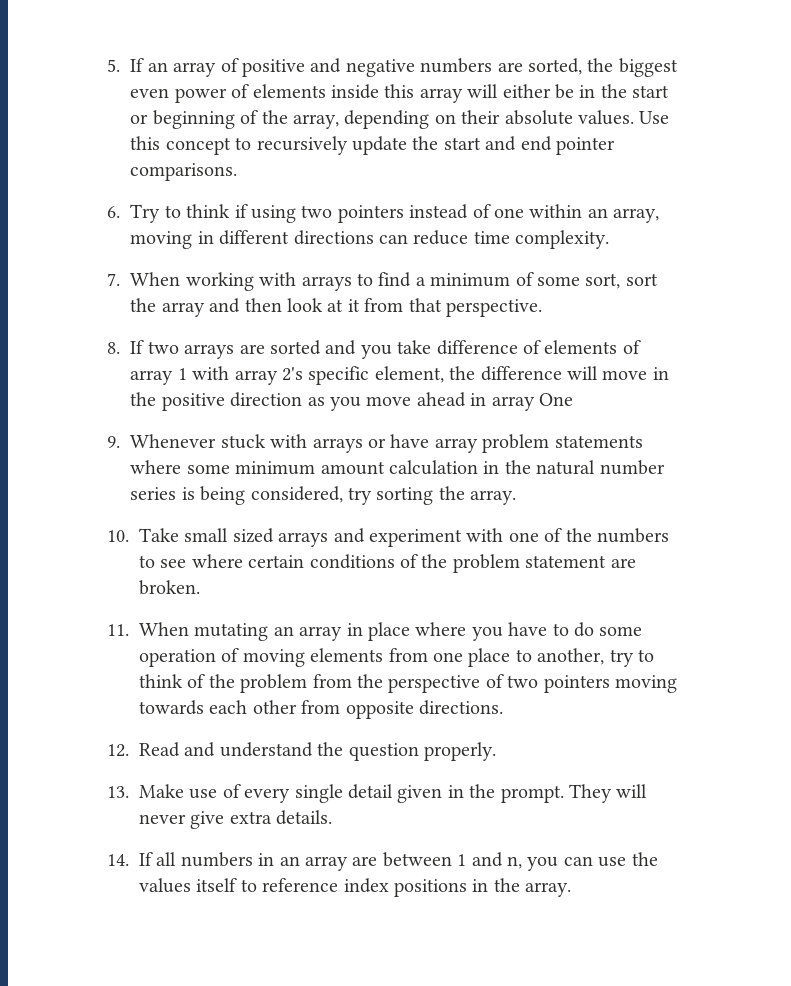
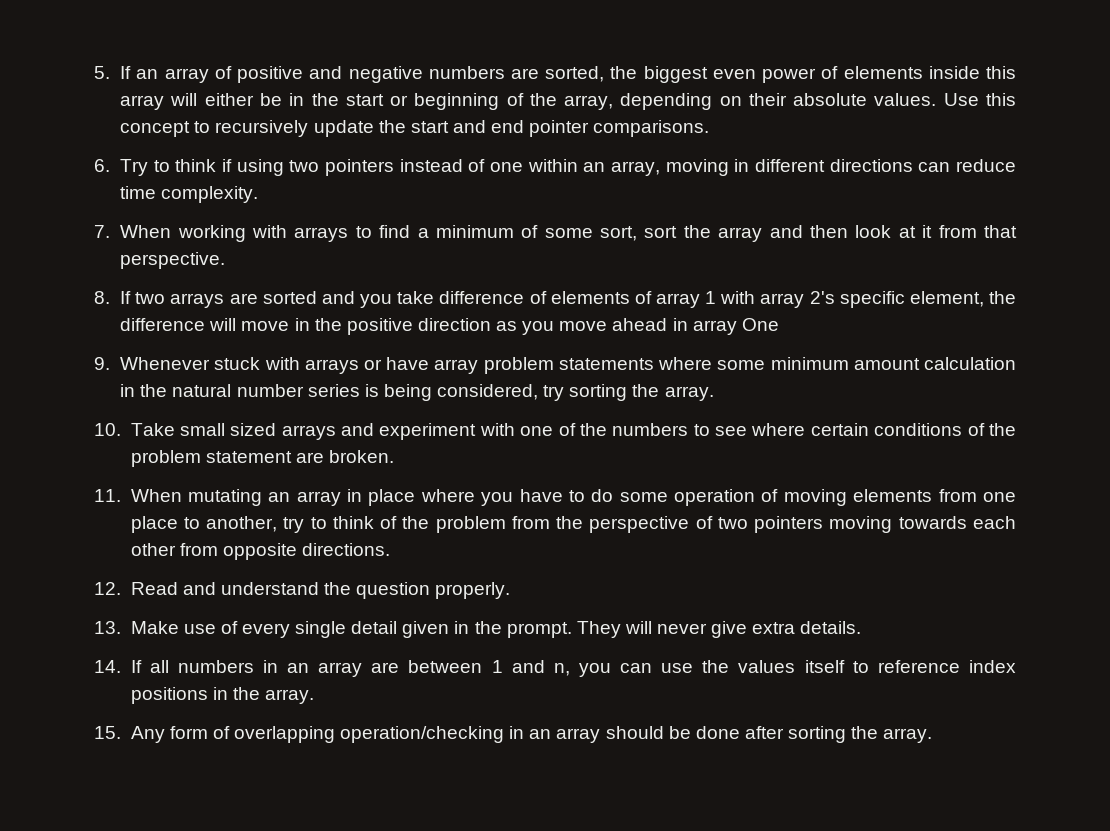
+ 15. Any form of overlapping operation/checking in an array should be done after sorting the array.

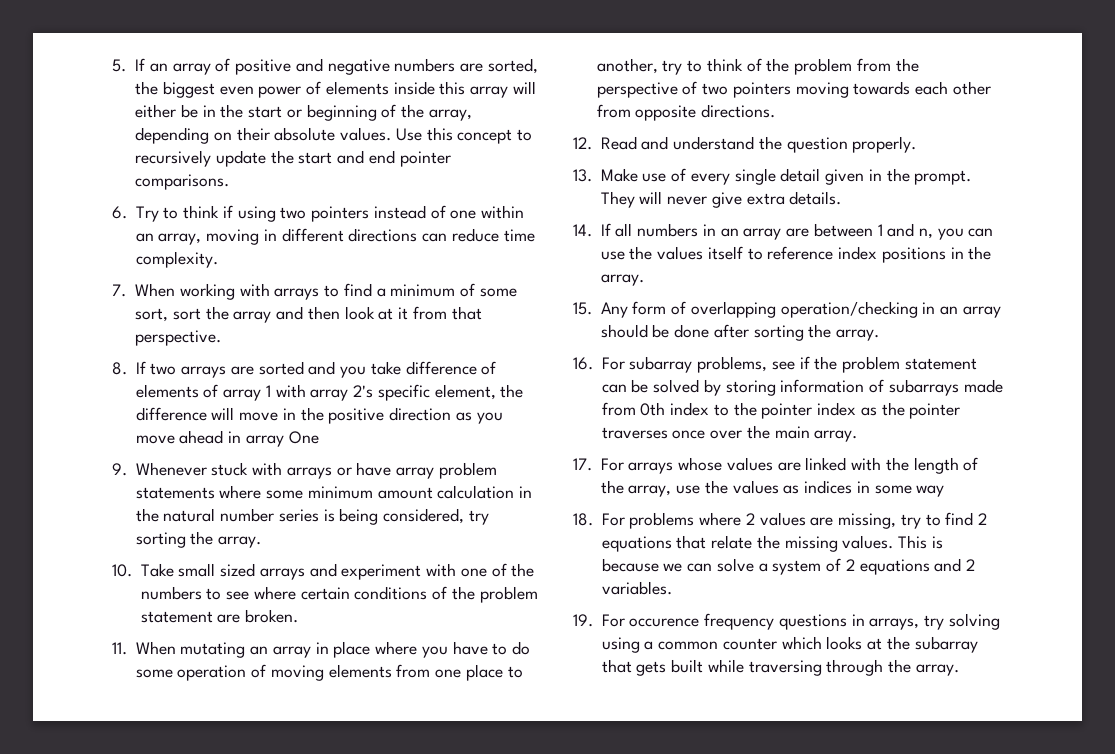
+ 16. For subarray problems, see if the problem statement can be solved by storing information of subarrays made from 0th index to the pointer index as the pointer traverses once over the main array.
+ 17. For arrays whose values are linked with the length of the array, use the values as indices in some way
+ 18. For problems where 2 values are missing, try to find 2 equations that relate the missing values. This is because we can solve a system of 2 equations and 2 variables.
+ 19. For occurence frequency questions in arrays, try solving using a common counter which looks at the subarray that gets built while traversing through the array.

